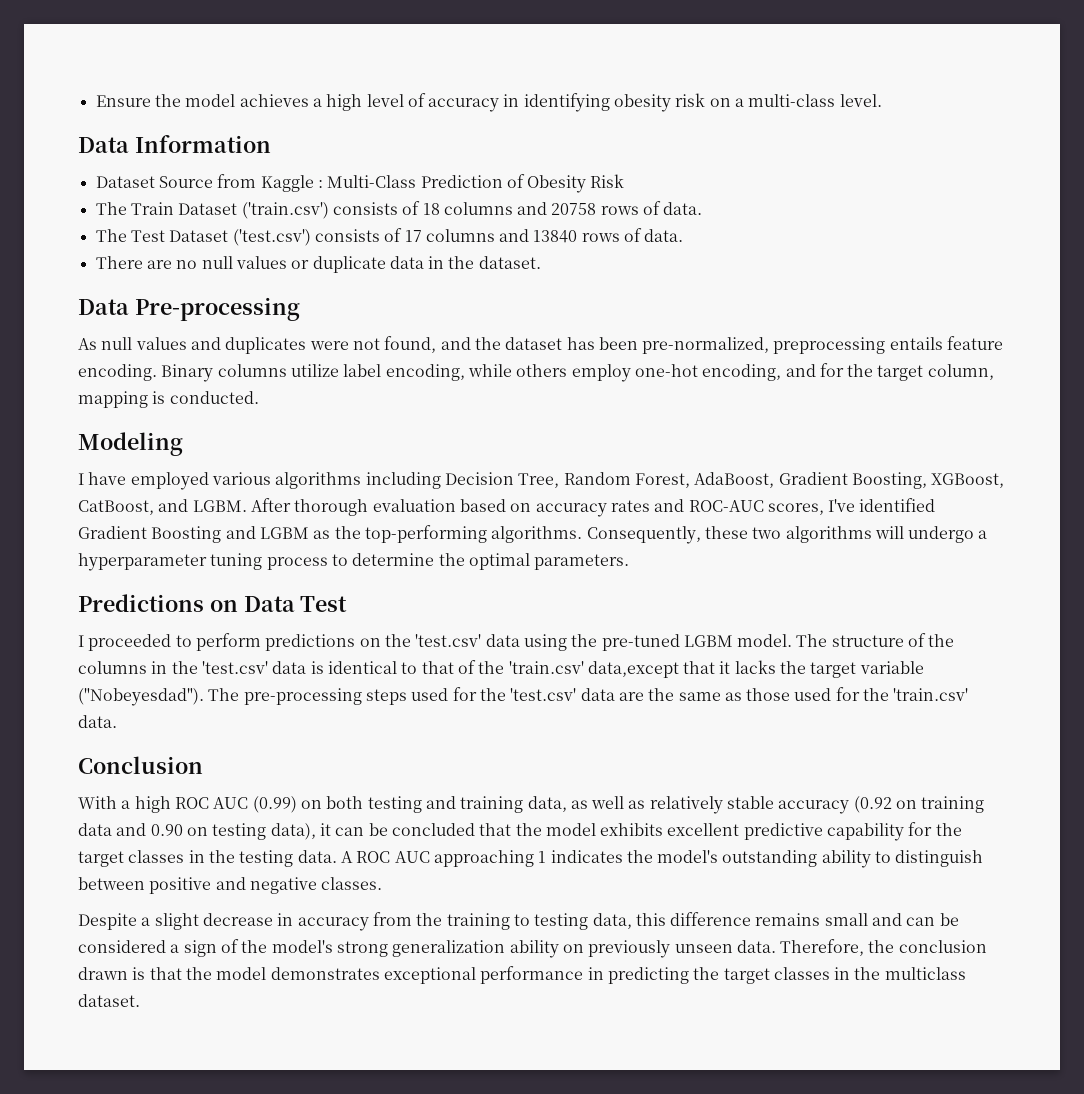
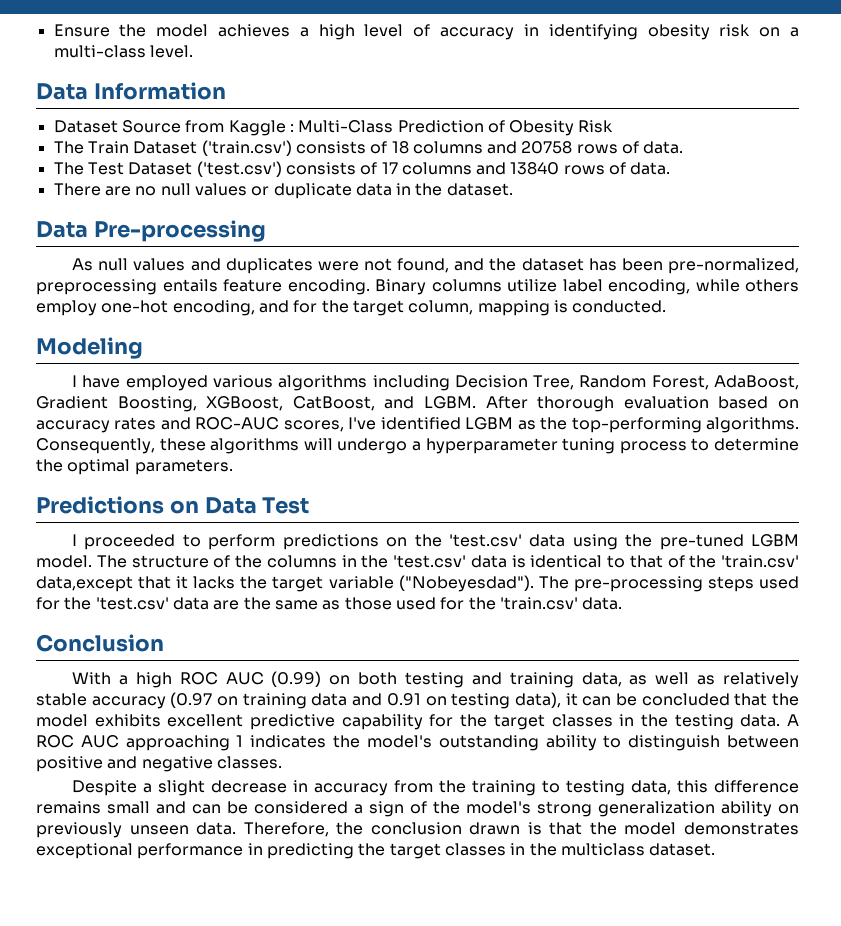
- After thorough evaluation based on accuracy rates and ROC-AUC scores, I've identified Gradient Boosting and LGBM as the top-performing algorithms.
+ After thorough evaluation based on accuracy rates and ROC-AUC scores, I've identified LGBM as the top-performing algorithms.
- Consequently, these two algorithms will undergo a hyperparameter tuning process to determine the optimal parameters.
+ Consequently, these algorithms will undergo a hyperparameter tuning process to determine the optimal parameters.
- With a high ROC AUC (0.99) on both testing and training data, as well as relatively stable accuracy (0.92 on training data and 0.90 on testing data), it can be concluded that the model exhibits excellent predictive capability for the target classes in the testing data.
+ With a high ROC AUC (0.99) on both testing and training data, as well as relatively stable accuracy (0.97 on training data and 0.91 on testing data), it can be concluded that the model exhibits excellent predictive capability for the target classes in the testing data.

